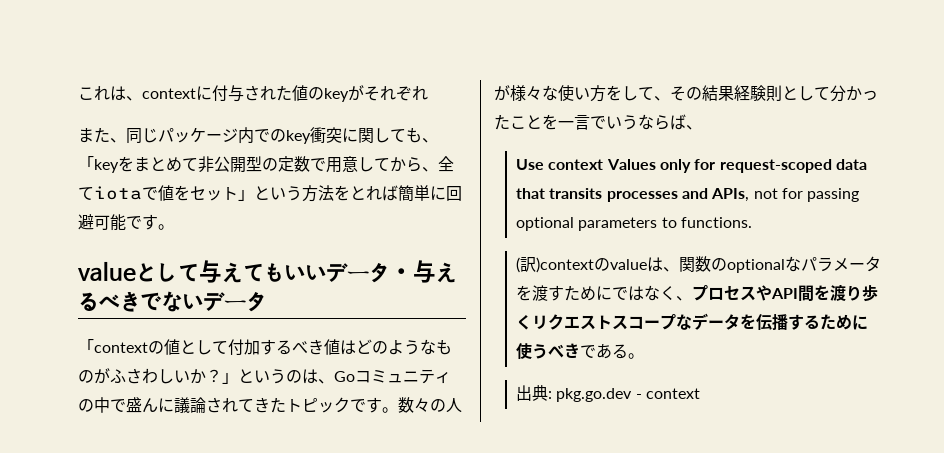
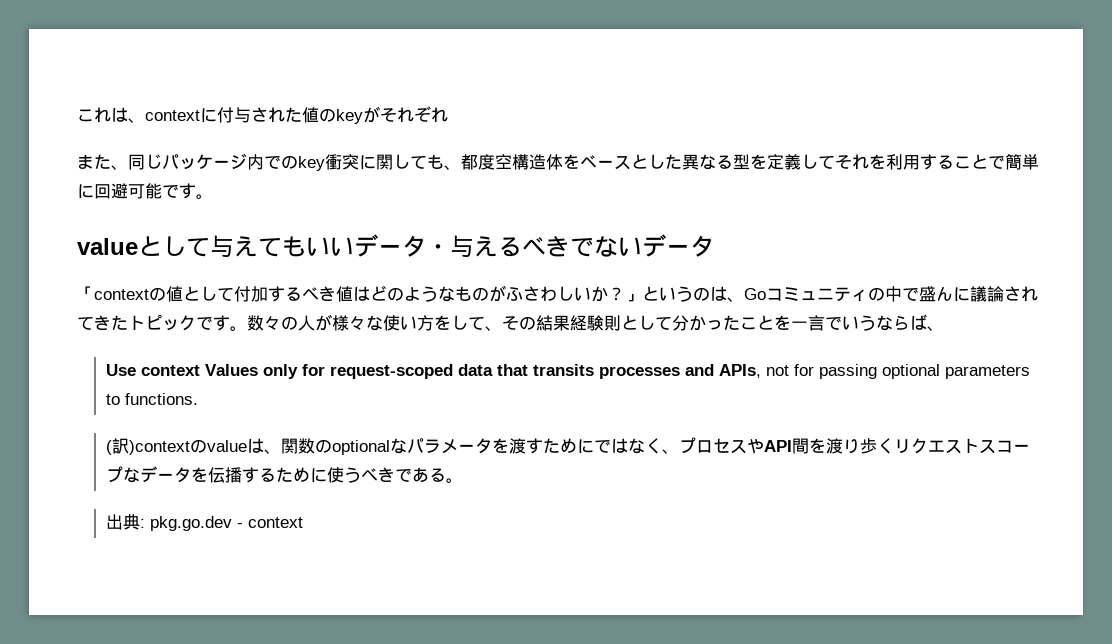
- また、同じパッケージ内でのkey衝突に関しても、「keyをまとめて非公開型の定数で用意してから、全てiotaで値をセット」という方法をとれば簡単に回避可能です。
+ また、同じパッケージ内でのkey衝突に関しても、都度空構造体をベースとした異なる型を定義してそれを利用することで簡単に回避可能です。

